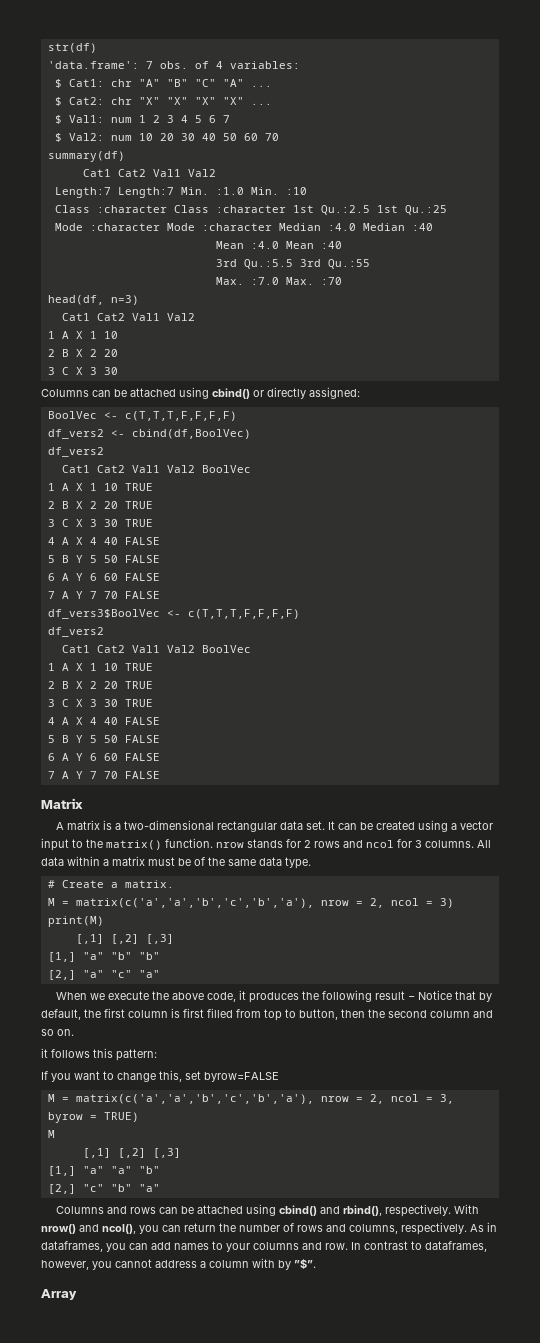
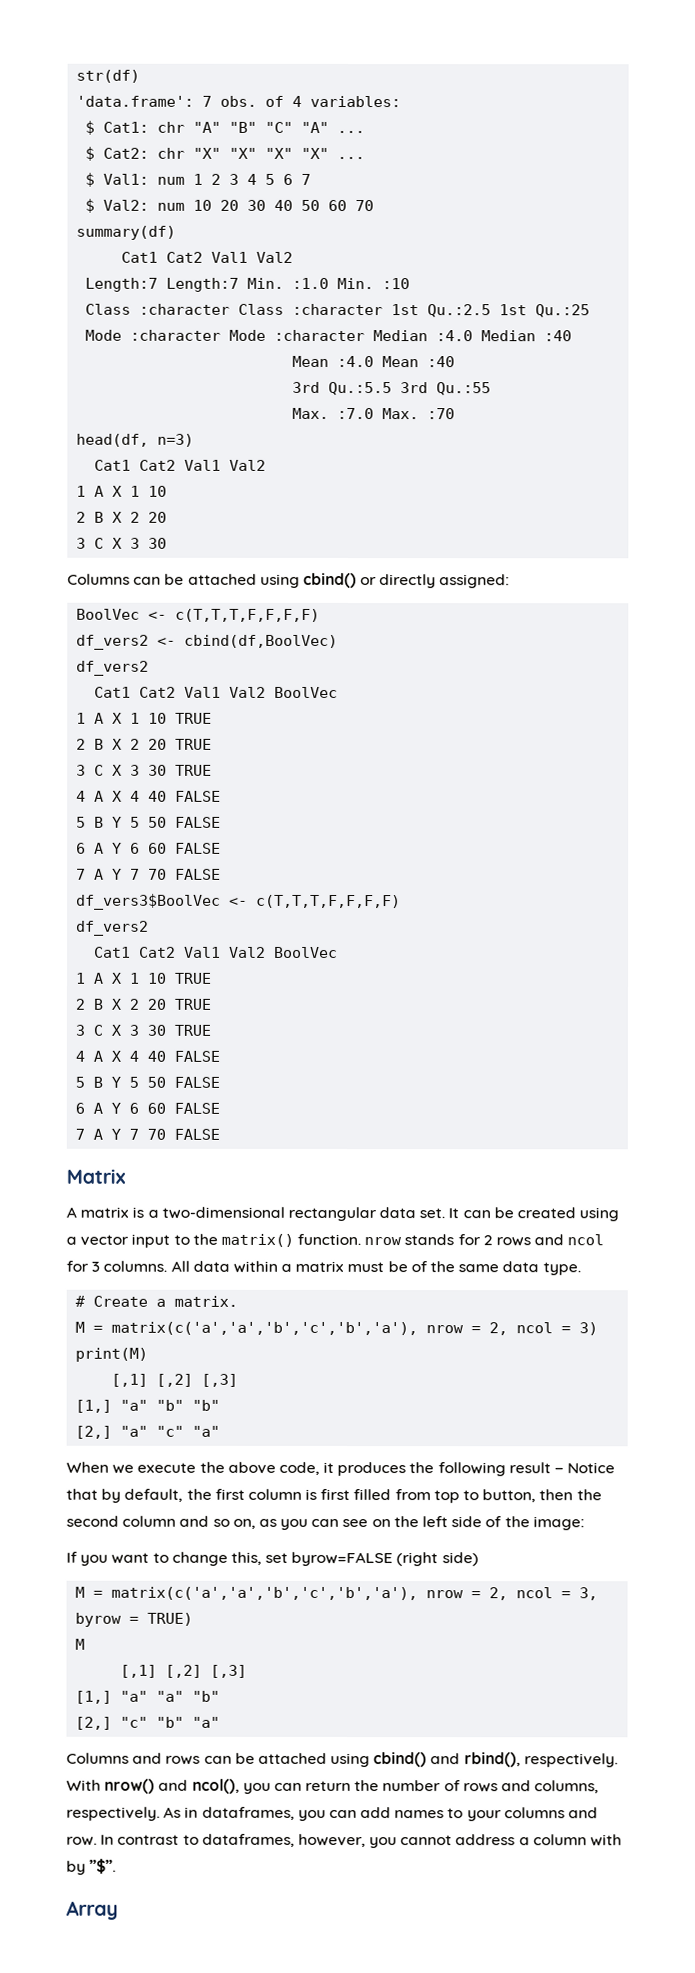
- When we execute the above code, it produces the following result − Notice that by default, the first column is first filled from top to button, then the second column and so on.
- it follows this pattern:
+ When we execute the above code, it produces the following result − Notice that by default, the first column is first filled from top to button, then the second column and so on, as you can see on the left side of the image:
- If you want to change this, set byrow=FALSE
+ If you want to change this, set byrow=FALSE (right side)

